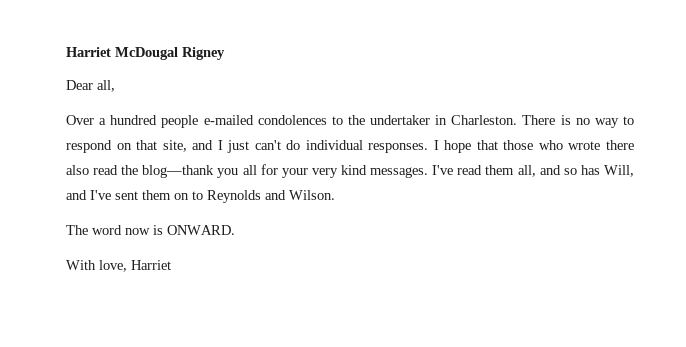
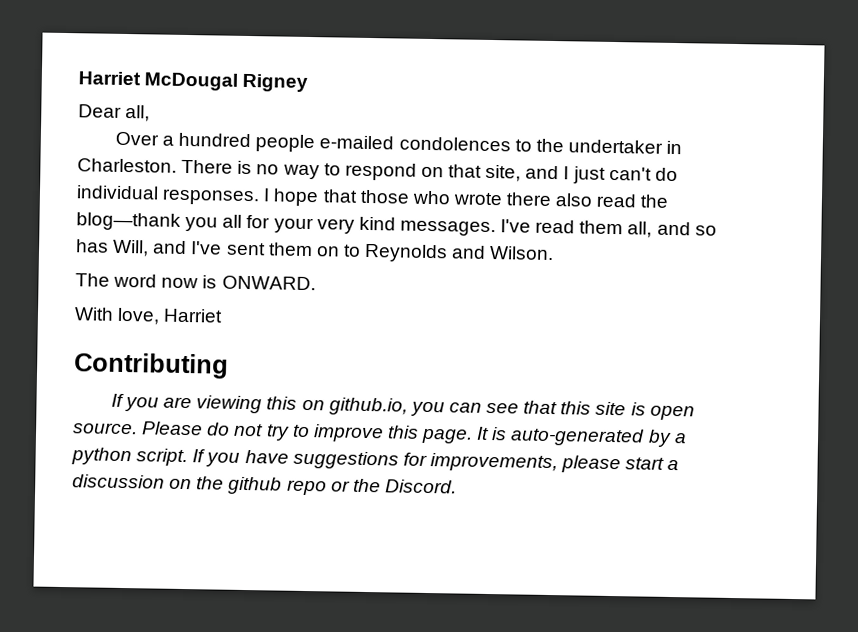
+ Contributing
+ If you are viewing this on github.io, you can see that this site is open source. Please do not try to improve this page. It is auto-generated by a python script. If you have suggestions for improvements, please start a discussion on the github repo or the Discord.

